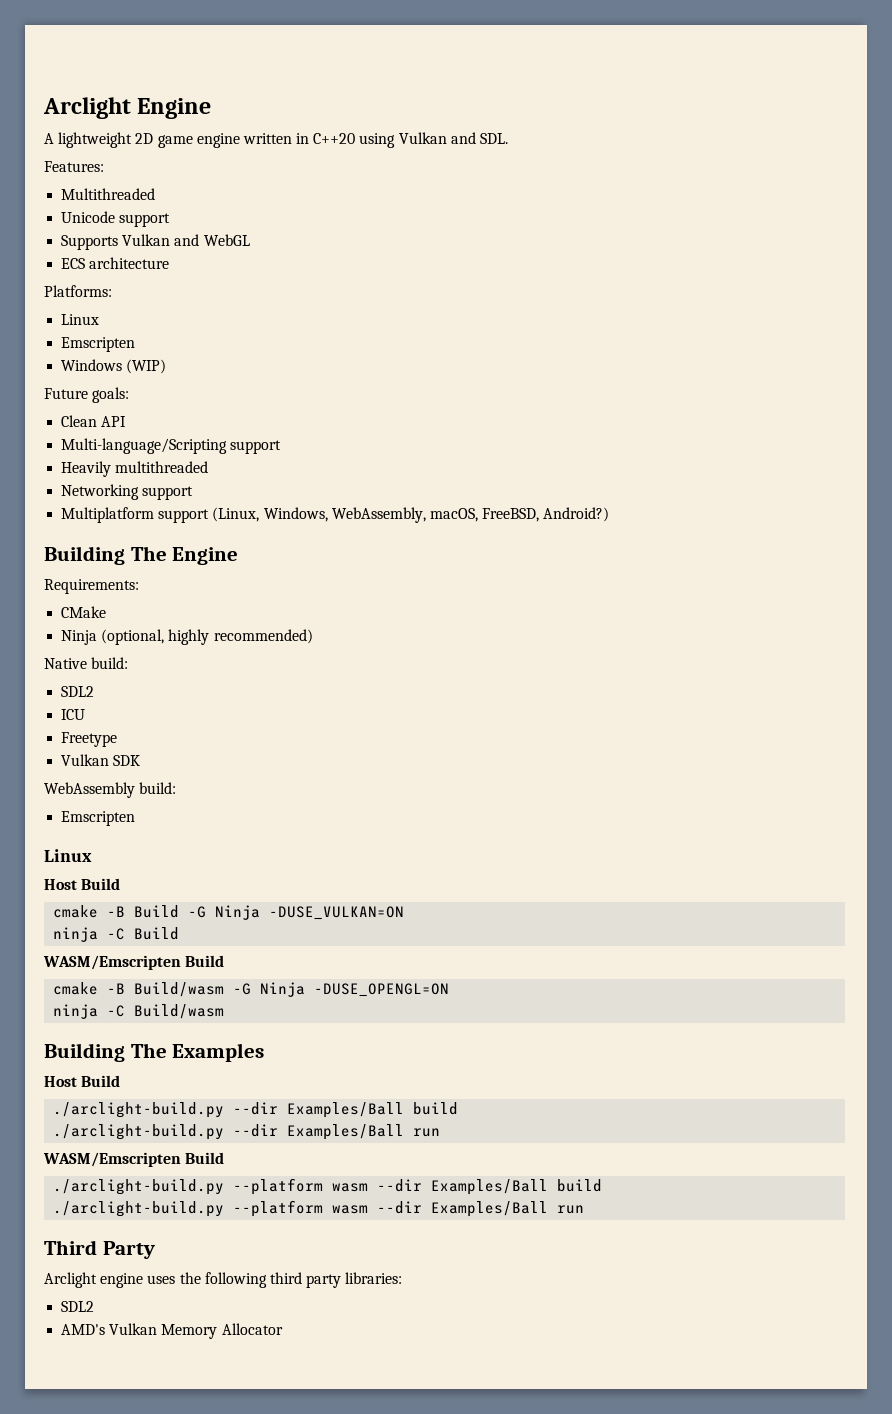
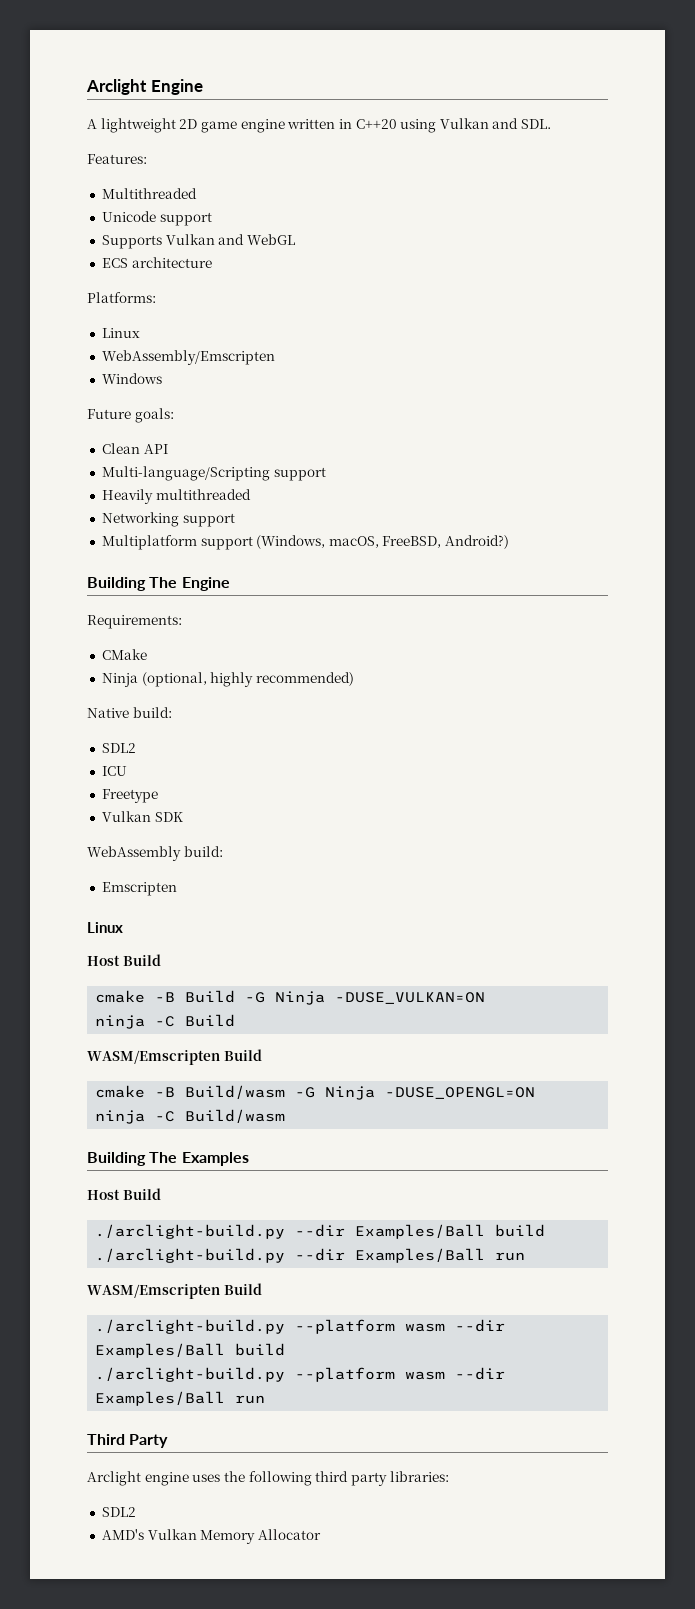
  Platforms:
  Linux
- Emscripten
+ WebAssembly/Emscripten
- Windows (WIP)
+ Windows
- Multiplatform support (Linux, Windows, WebAssembly, macOS, FreeBSD, Android?)
+ Multiplatform support (Windows, macOS, FreeBSD, Android?)

